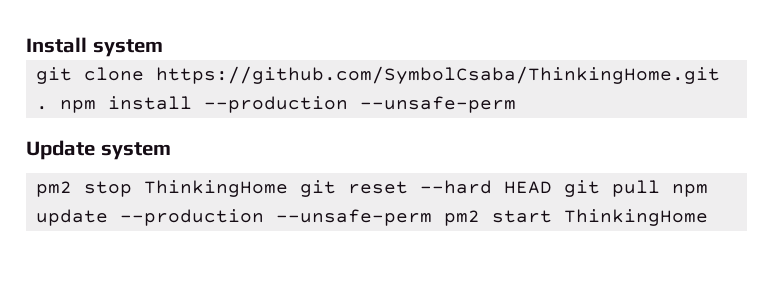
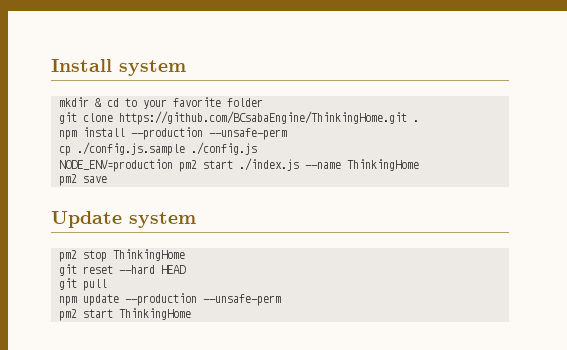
+ mkdir & cd to your favorite folder
- git clone https://github.com/SymbolCsaba/ThinkingHome.git . npm install --production --unsafe-perm
+ git clone https://github.com/BCsabaEngine/ThinkingHome.git .
+ npm install --production --unsafe-perm
+ cp ./config.js.sample ./config.js
+ NODE_ENV=production pm2 start ./index.js --name ThinkingHome
+ pm2 save
- pm2 stop ThinkingHome git reset --hard HEAD git pull npm update --production --unsafe-perm pm2 start ThinkingHome
+ pm2 stop ThinkingHome
+ git reset --hard HEAD
+ git pull
+ npm update --production --unsafe-perm
+ pm2 start ThinkingHome

